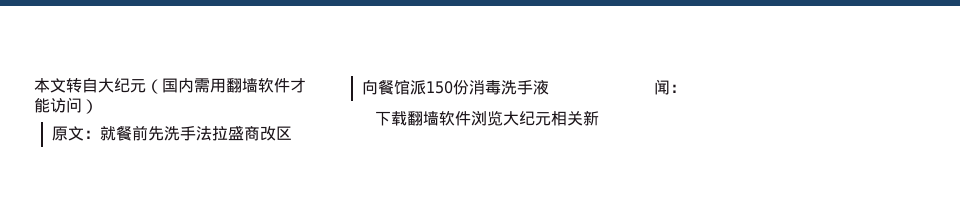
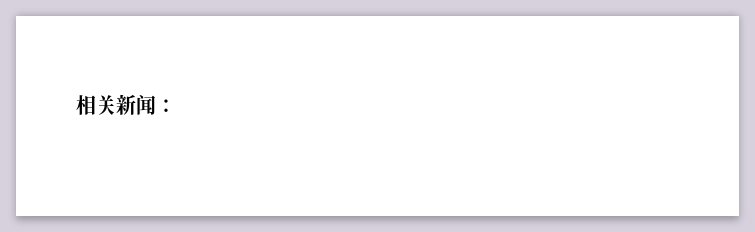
- 本文转自大纪元（国内需用翻墙软件才能访问）
- 原文：就餐前先洗手法拉盛商改区向餐馆派150份消毒洗手液
- 下载翻墙软件浏览大纪元相关新闻：
+ 相关新闻：

